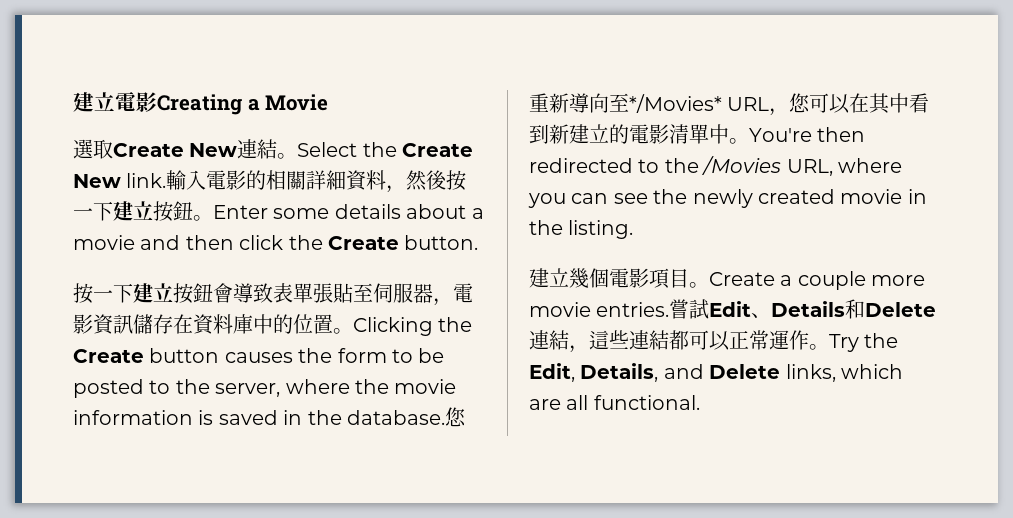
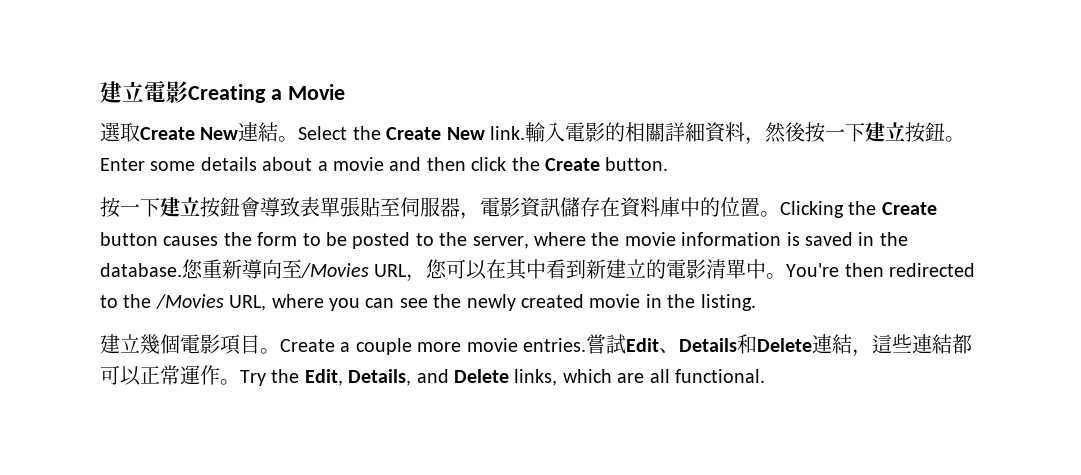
- 您重新導向至*/Movies* URL，您可以在其中看到新建立的電影清單中。
+ 您重新導向至/Movies URL，您可以在其中看到新建立的電影清單中。

